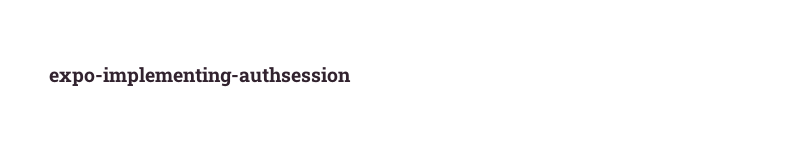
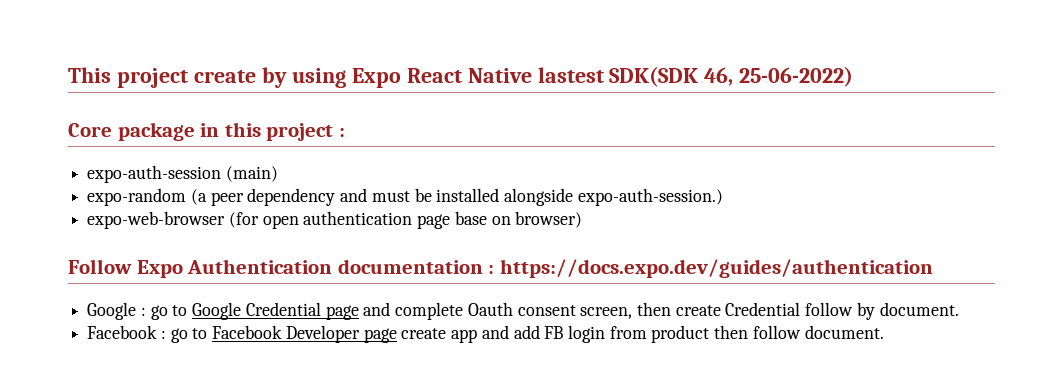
- expo-implementing-authsession
+ This project create by using Expo React Native lastest SDK(SDK 46, 25-06-2022)
+ Core package in this project :
+ expo-auth-session (main)
+ expo-random (a peer dependency and must be installed alongside expo-auth-session.)
+ expo-web-browser (for open authentication page base on browser)
+ Follow Expo Authentication documentation : https://docs.expo.dev/guides/authentication
+ Google : go to Google Credential page and complete Oauth consent screen, then create Credential follow by document.
+ Facebook : go to Facebook Developer page create app and add FB login from product then follow document.

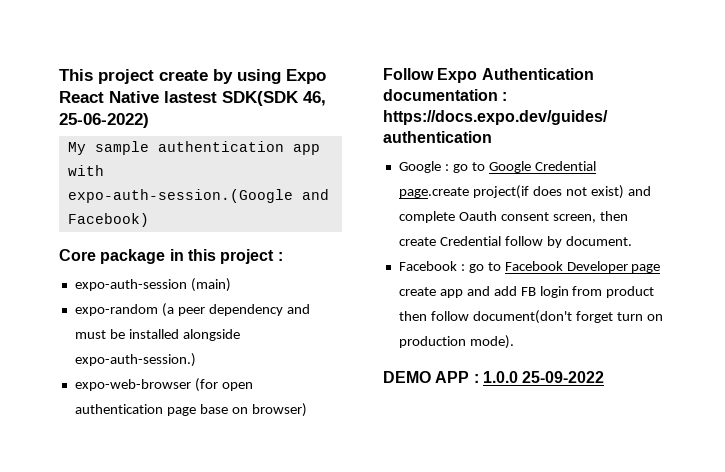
+ My sample authentication app with expo-auth-session.(Google and Facebook)
- Google : go to Google Credential page and complete Oauth consent screen, then create Credential follow by document.
+ Google : go to Google Credential page.create project(if does not exist) and complete Oauth consent screen, then create Credential follow by document.
- Facebook : go to Facebook Developer page create app and add FB login from product then follow document.
+ Facebook : go to Facebook Developer page create app and add FB login from product then follow document(don't forget turn on production mode).
+ DEMO APP : 1.0.0 25-09-2022

